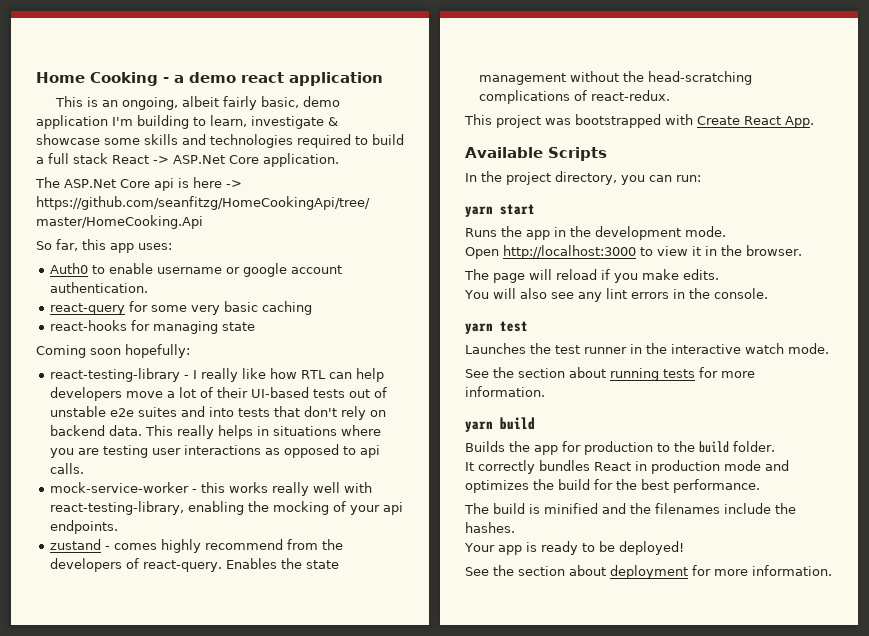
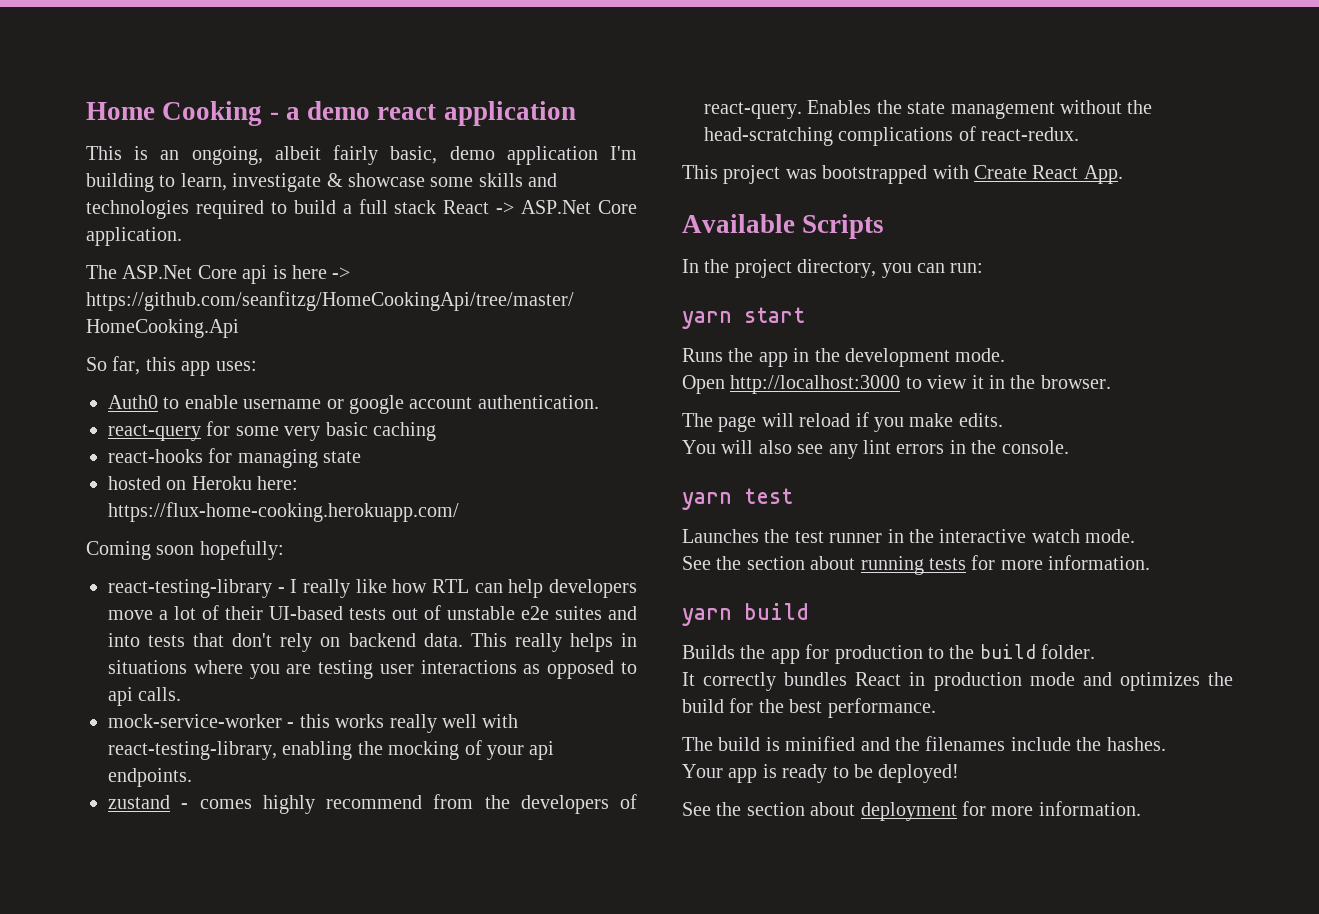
+ hosted on Heroku here: https://flux-home-cooking.herokuapp.com/

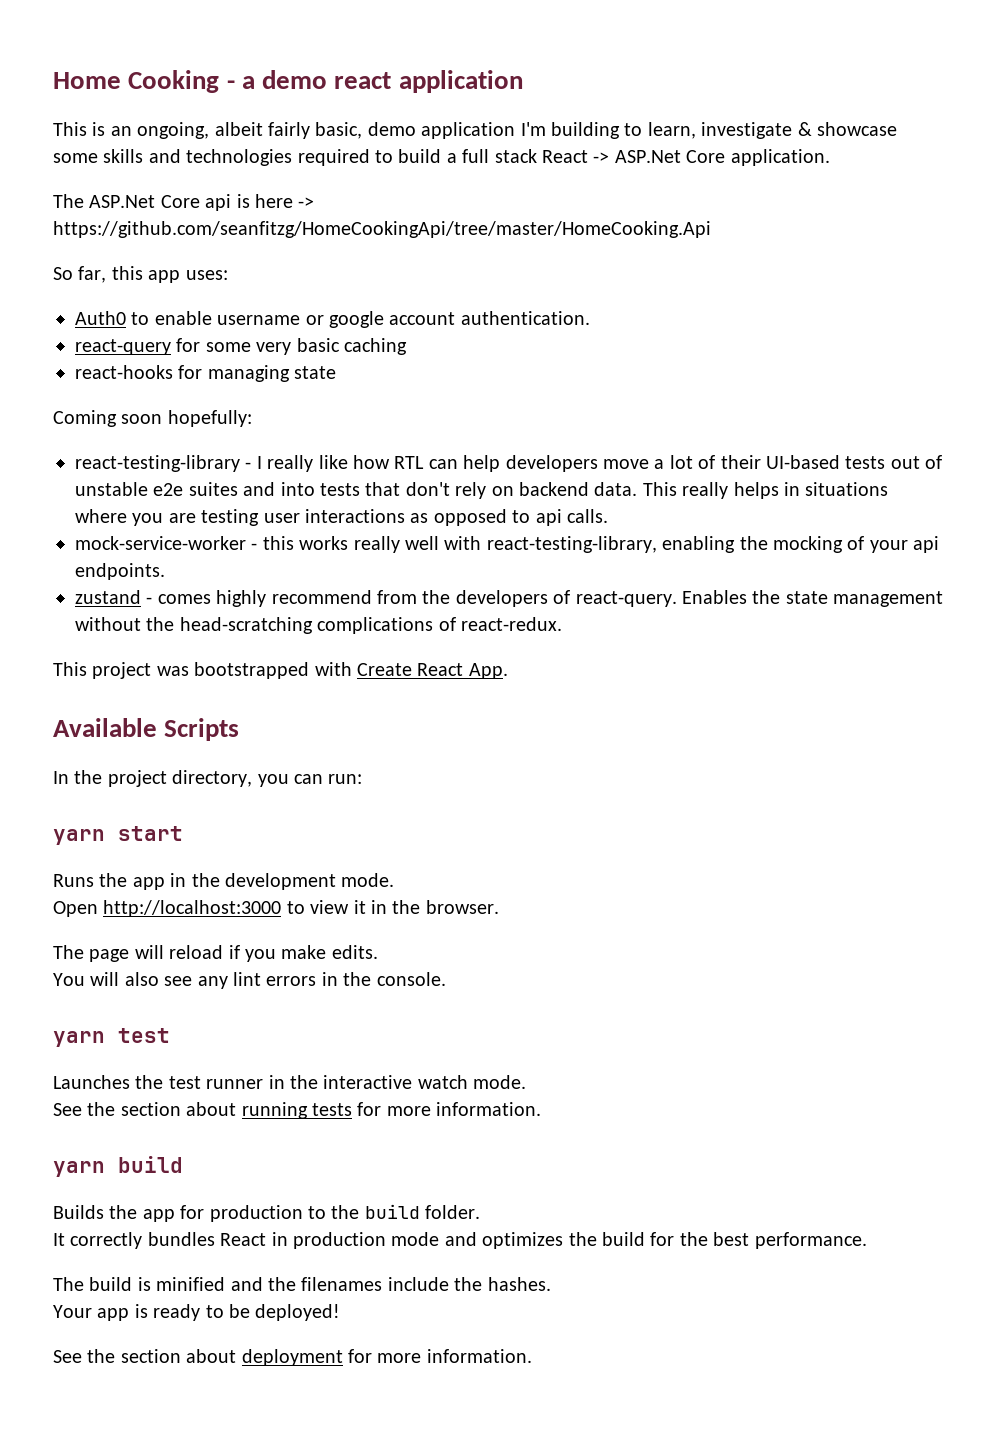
- hosted on Heroku here: https://flux-home-cooking.herokuapp.com/

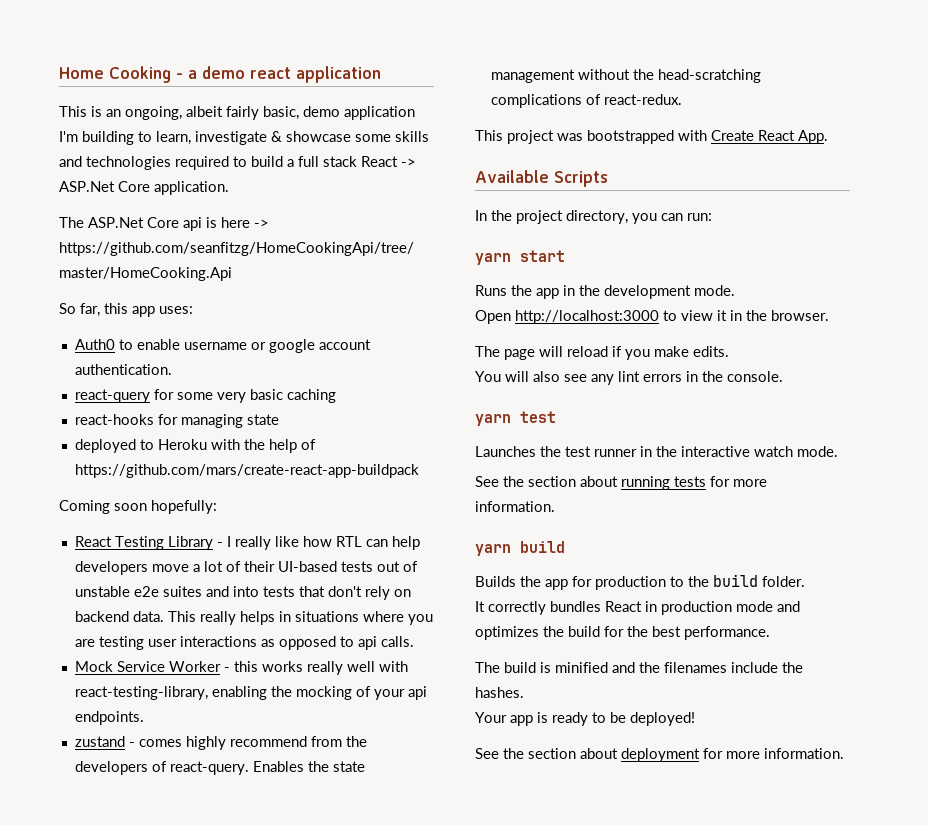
+ deployed to Heroku with the help of https://github.com/mars/create-react-app-buildpack
- react-testing-library - I really like how RTL can help developers move a lot of their UI-based tests out of unstable e2e suites and into tests that don't rely on backend data.
+ React Testing Library - I really like how RTL can help developers move a lot of their UI-based tests out of unstable e2e suites and into tests that don't rely on backend data.
- mock-service-worker - this works really well with react-testing-library, enabling the mocking of your api endpoints.
+ Mock Service Worker - this works really well with react-testing-library, enabling the mocking of your api endpoints.

